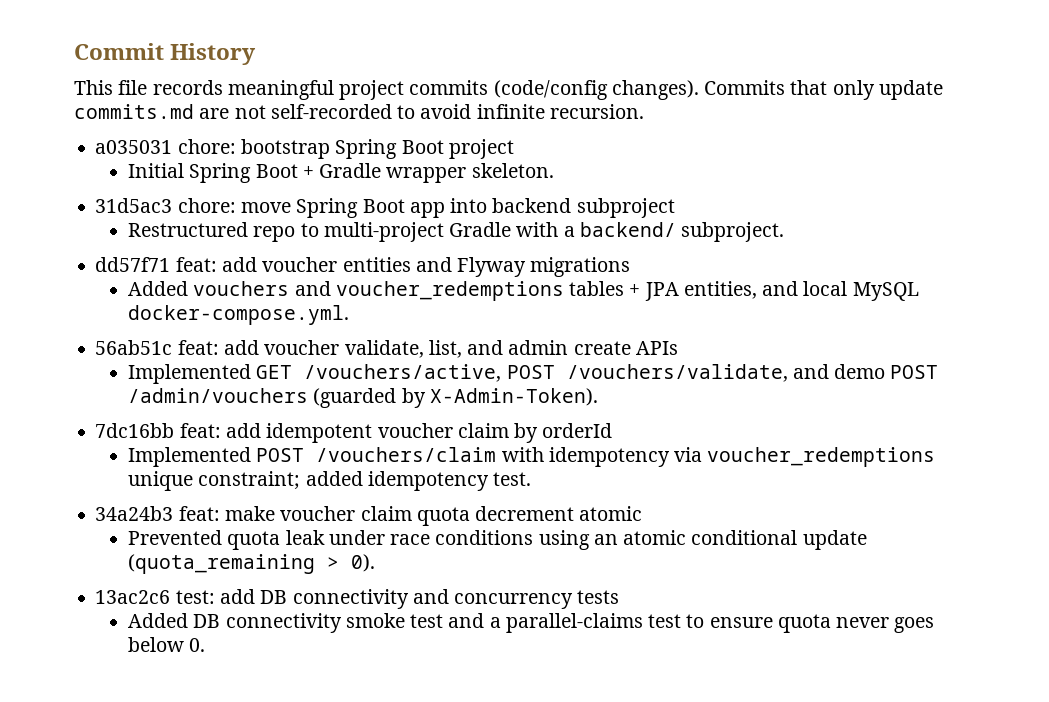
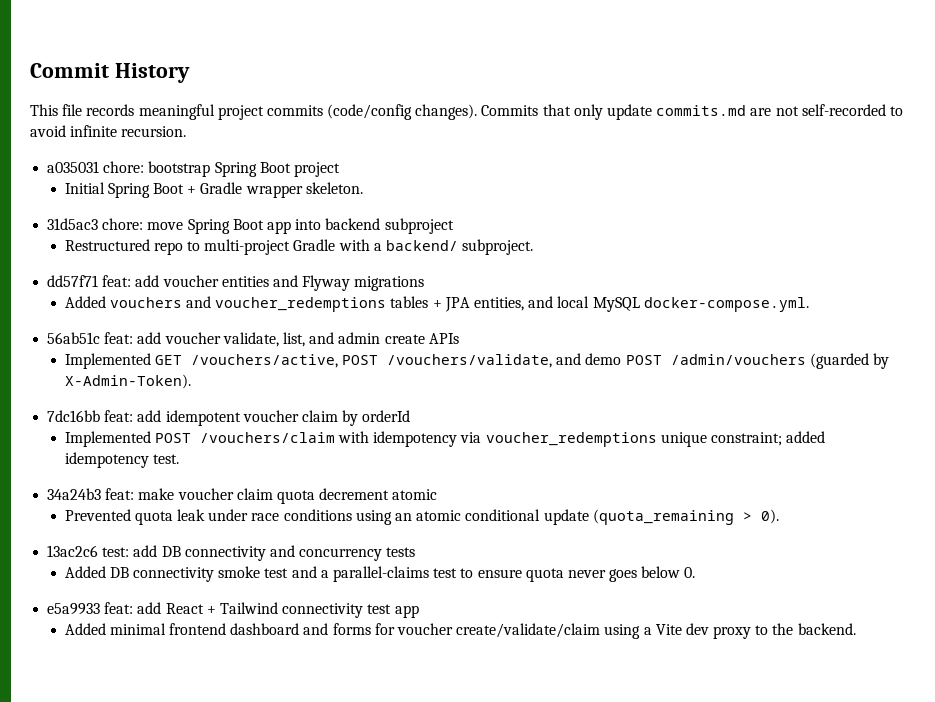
+ e5a9933 feat: add React + Tailwind connectivity test app
+ Added minimal frontend dashboard and forms for voucher create/validate/claim using a Vite dev proxy to the backend.

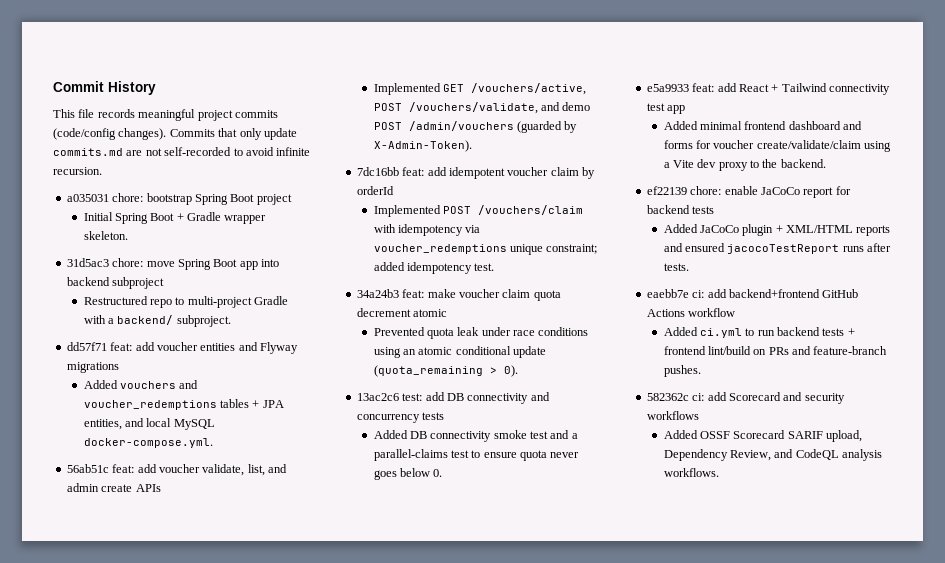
+ ef22139 chore: enable JaCoCo report for backend tests
+ Added JaCoCo plugin + XML/HTML reports and ensured jacocoTestReport runs after tests.
+ eaebb7e ci: add backend+frontend GitHub Actions workflow
+ Added ci.yml to run backend tests + frontend lint/build on PRs and feature-branch pushes.
+ 582362c ci: add Scorecard and security workflows
+ Added OSSF Scorecard SARIF upload, Dependency Review, and CodeQL analysis workflows.

